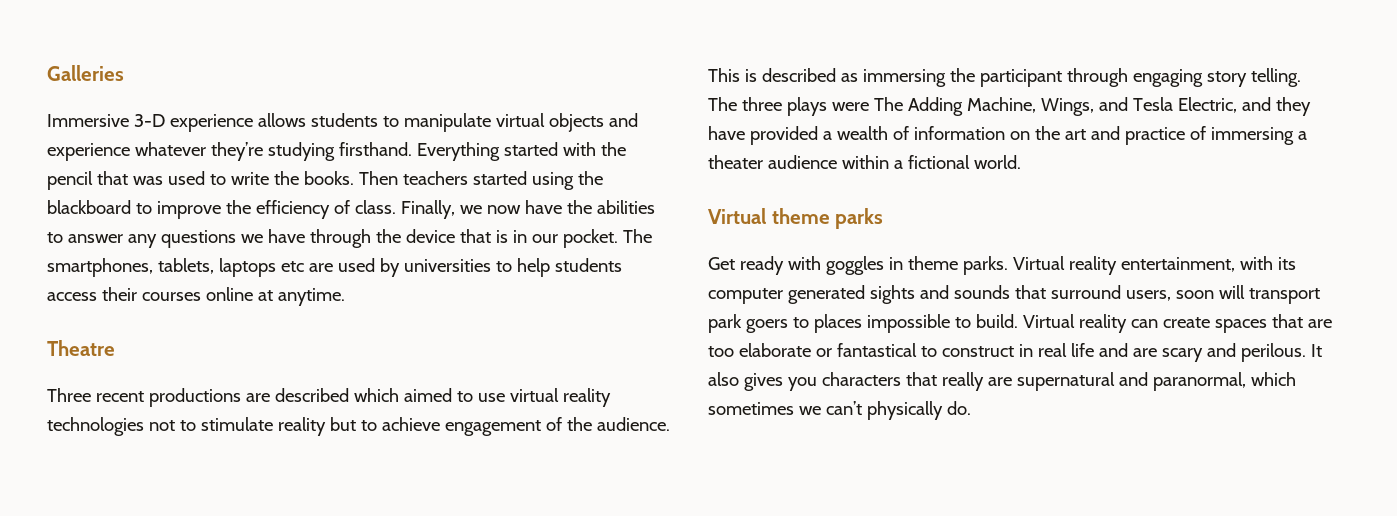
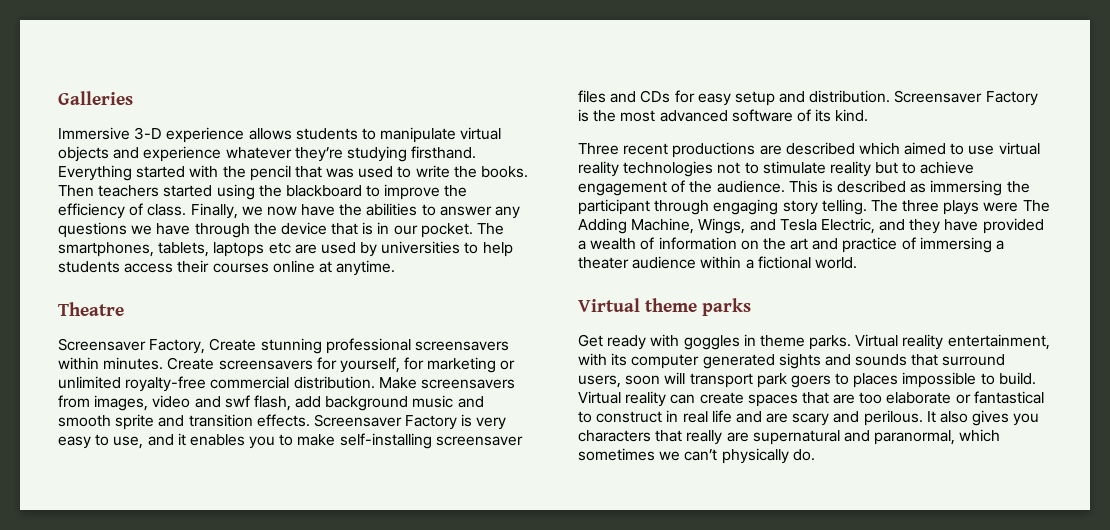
+ Screensaver Factory, Create stunning professional screensavers within minutes. Create screensavers for yourself, for marketing or unlimited royalty-free commercial distribution. Make screensavers from images, video and swf flash, add background music and smooth sprite and transition effects. Screensaver Factory is very easy to use, and it enables you to make self-installing screensaver files and CDs for easy setup and distribution. Screensaver Factory is the most advanced software of its kind.

